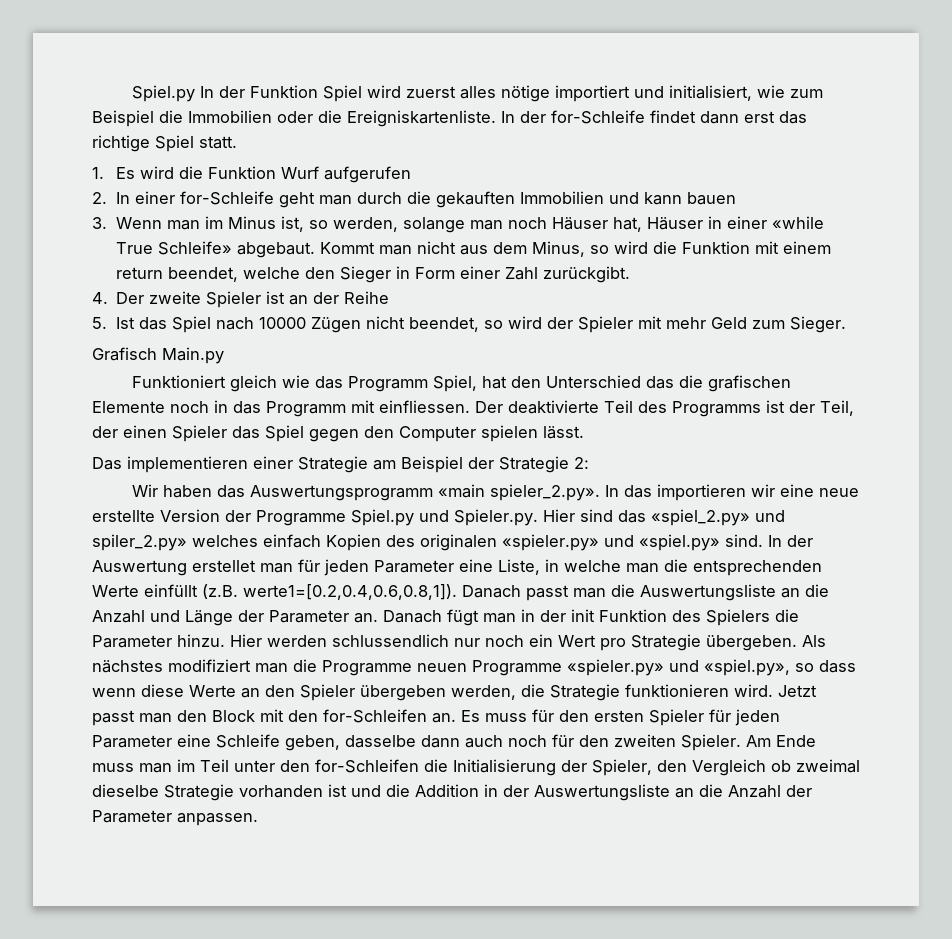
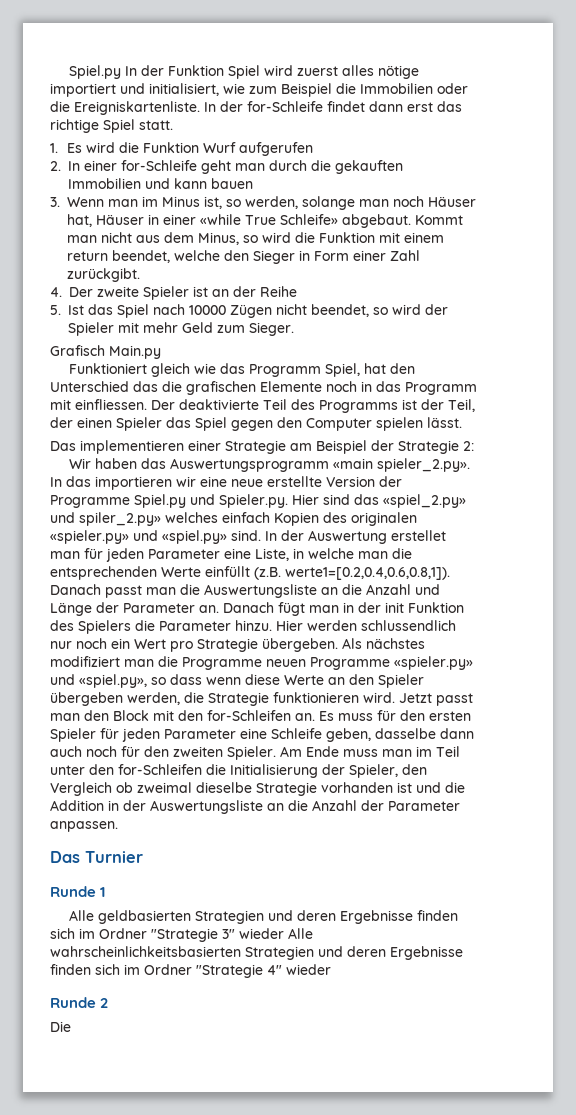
+ Das Turnier
+ Runde 1
+ Alle geldbasierten Strategien und deren Ergebnisse finden sich im Ordner "Strategie 3" wieder Alle wahrscheinlichkeitsbasierten Strategien und deren Ergebnisse finden sich im Ordner "Strategie 4" wieder
+ Runde 2
+ Die

